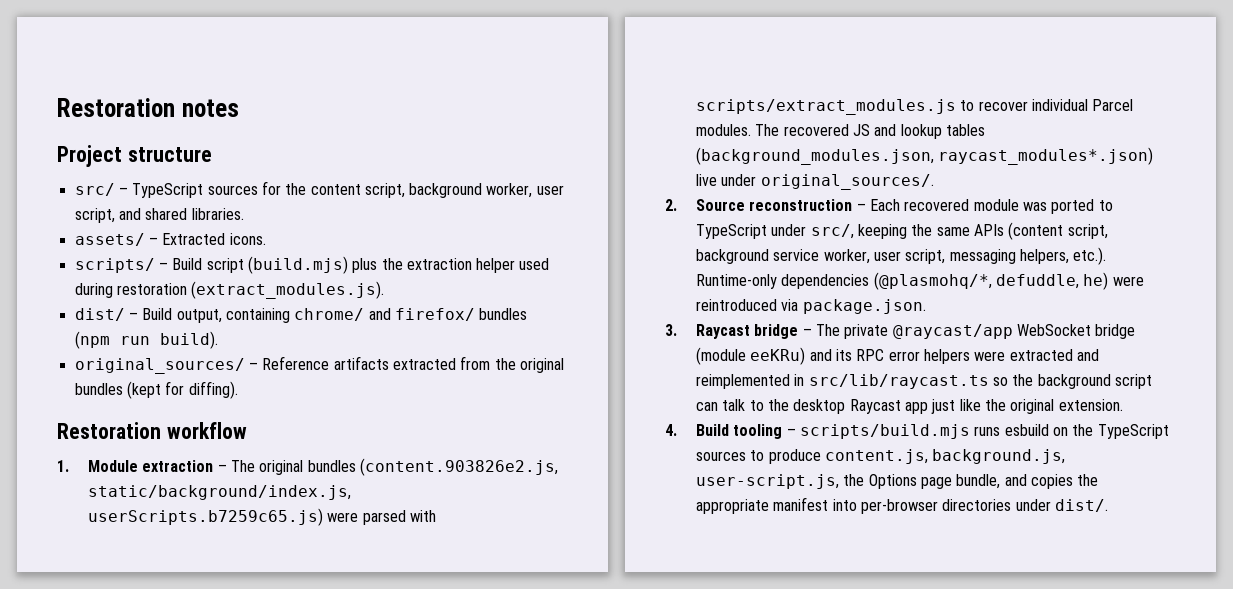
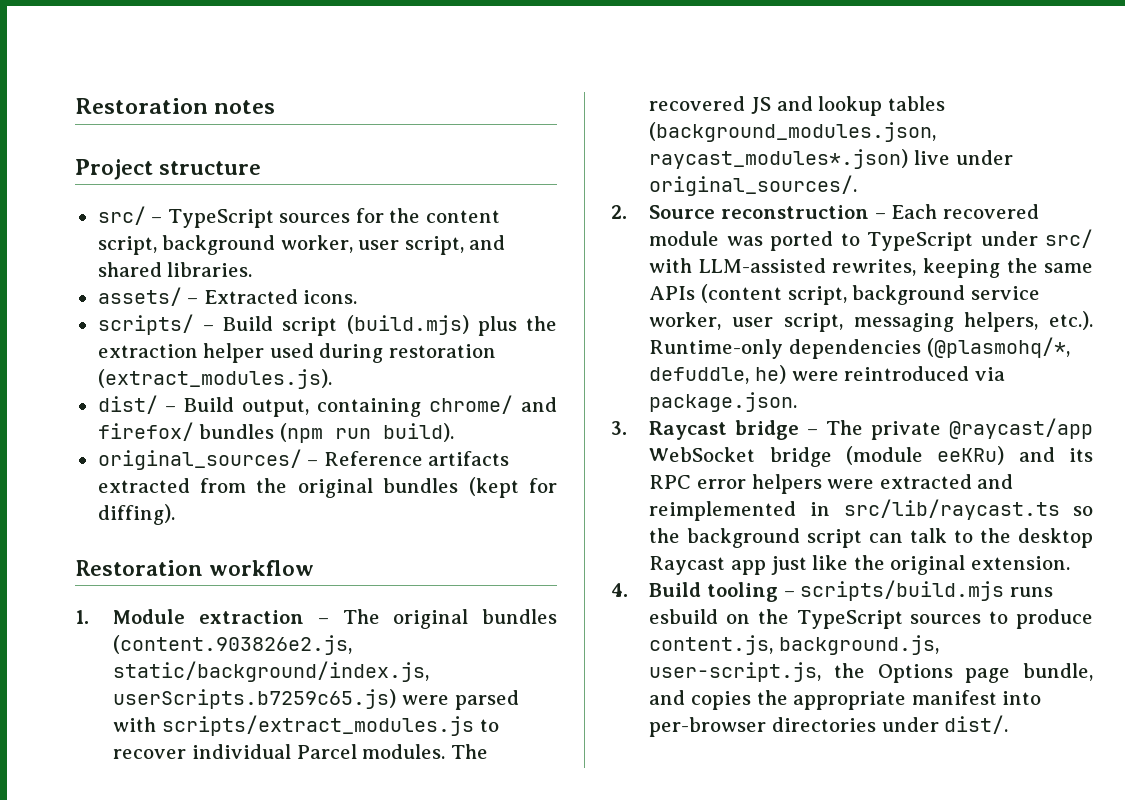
- 2. Source reconstruction – Each recovered module was ported to TypeScript under src/, keeping the same APIs (content script, background service worker, user script, messaging helpers, etc.). Runtime-only dependencies (@plasmohq/*, defuddle, he) were reintroduced via package.json.
+ 2. Source reconstruction – Each recovered module was ported to TypeScript under src/ with LLM-assisted rewrites, keeping the same APIs (content script, background service worker, user script, messaging helpers, etc.). Runtime-only dependencies (@plasmohq/*, defuddle, he) were reintroduced via package.json.

